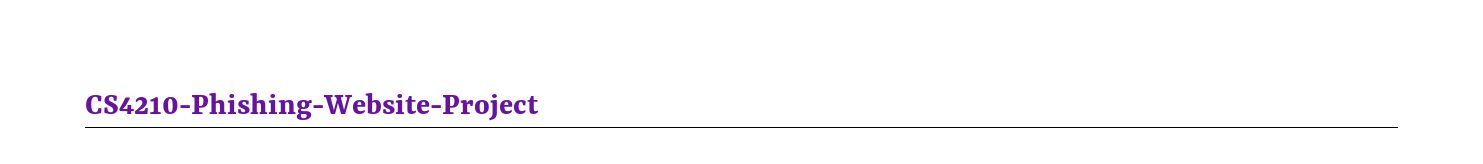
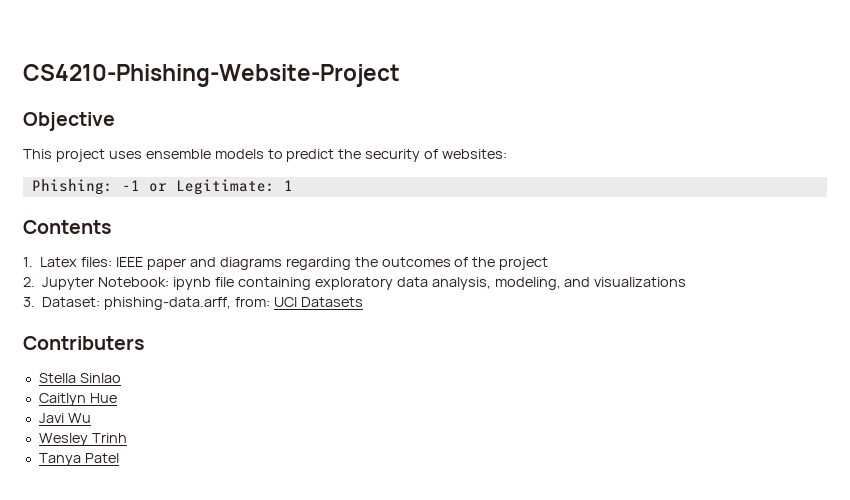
+ Objective
+ This project uses ensemble models to predict the security of websites:
+ Phishing: -1 or Legitimate: 1
+ Contents
+ 1. Latex files: IEEE paper and diagrams regarding the outcomes of the project
+ 2. Jupyter Notebook: ipynb file containing exploratory data analysis, modeling, and visualizations
+ 3. Dataset: phishing-data.arff, from: UCI Datasets
+ Contributers
+ Stella Sinlao
+ Caitlyn Hue
+ Javi Wu
+ Wesley Trinh
+ Tanya Patel

